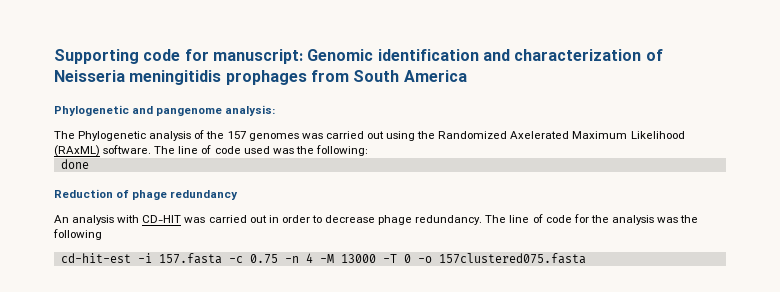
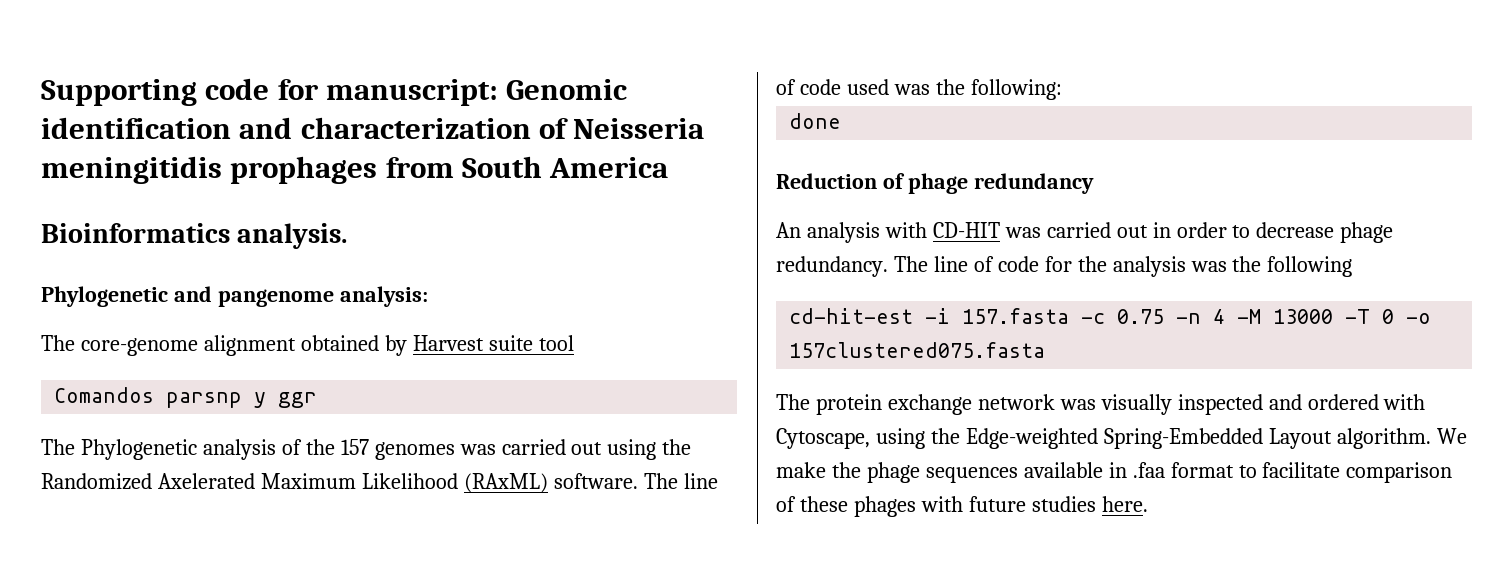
+ Bioinformatics analysis.
+ The core-genome alignment obtained by Harvest suite tool
+ Comandos parsnp y ggr
+ The protein exchange network was visually inspected and ordered with Cytoscape, using the Edge-weighted Spring-Embedded Layout algorithm. We make the phage sequences available in .faa format to facilitate comparison of these phages with future studies here.

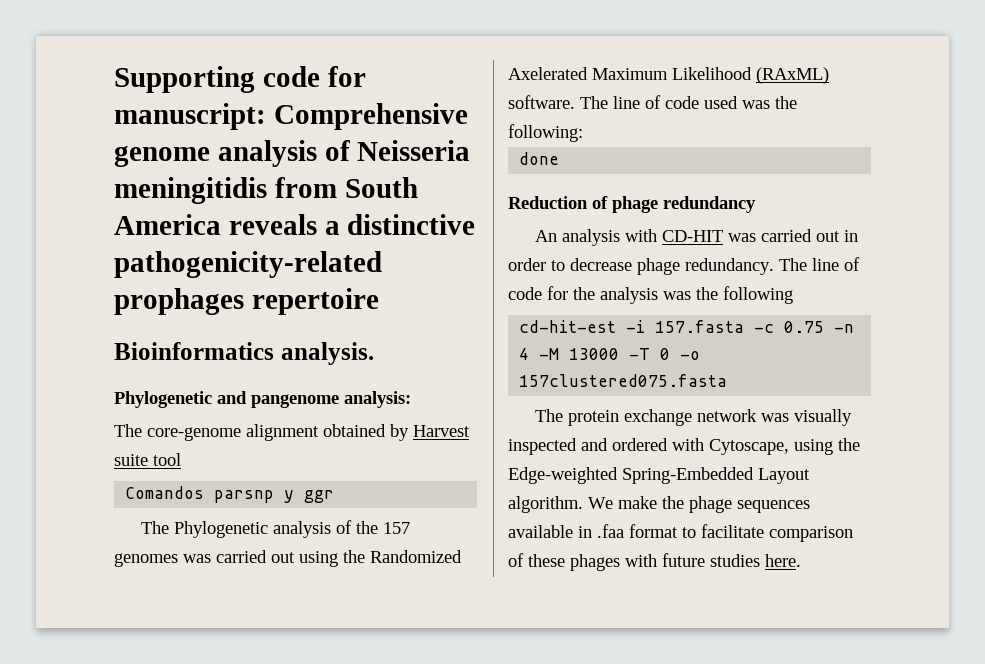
- Supporting code for manuscript: Genomic identification and characterization of Neisseria meningitidis prophages from South America
+ Supporting code for manuscript: Comprehensive genome analysis of Neisseria meningitidis from South America reveals a distinctive pathogenicity-related prophages repertoire

